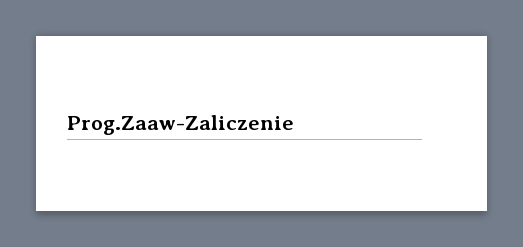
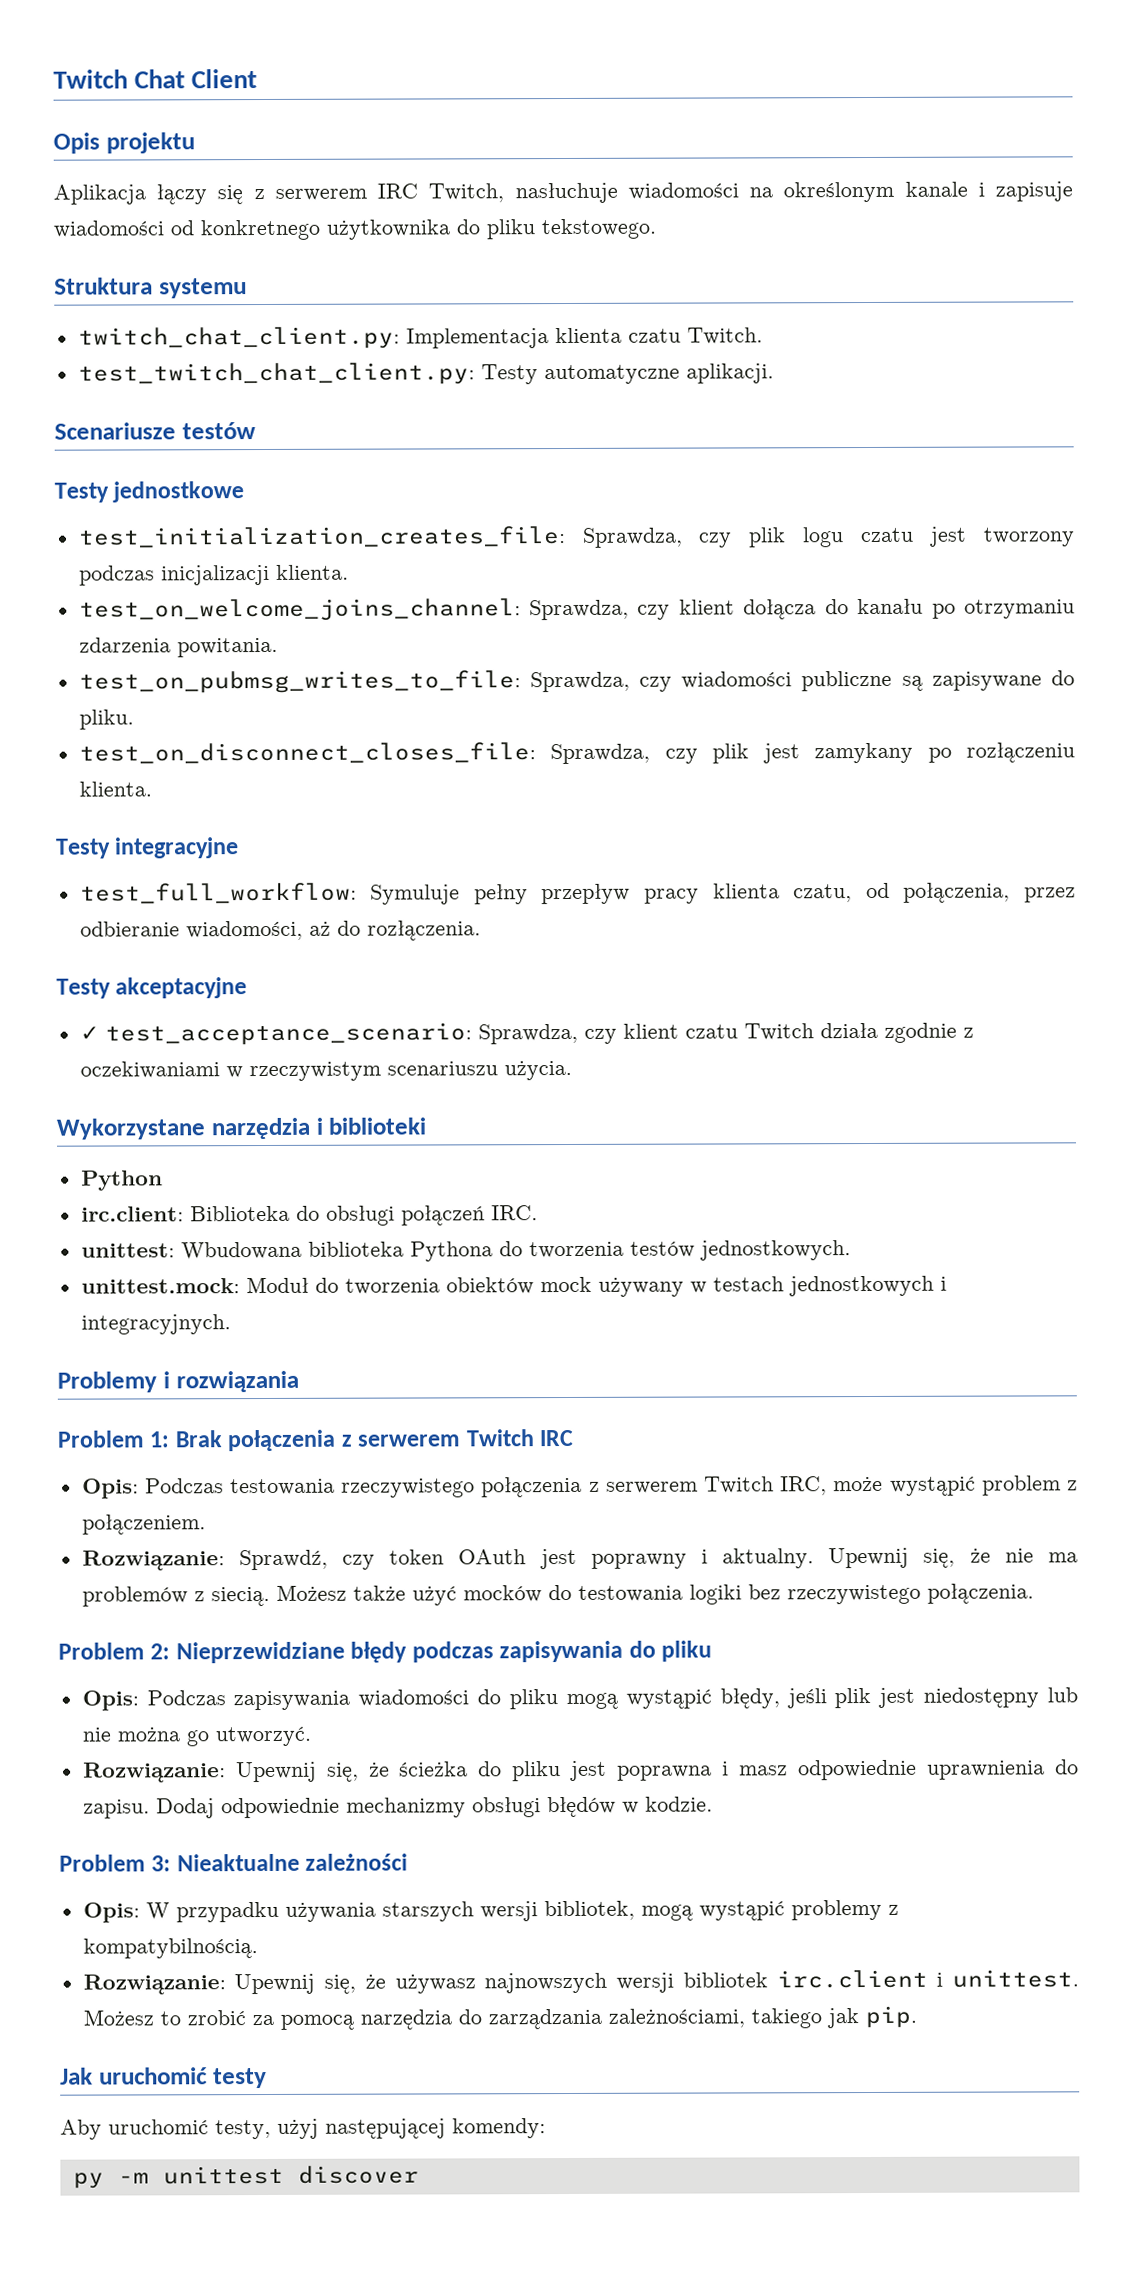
- Prog.Zaaw-Zaliczenie
+ Twitch Chat Client
+ Opis projektu
+ Aplikacja łączy się z serwerem IRC Twitch, nasłuchuje wiadomości na określonym kanale i zapisuje wiadomości od konkretnego użytkownika do pliku tekstowego.
+ Struktura systemu
+ twitch_chat_client.py: Implementacja klienta czatu Twitch.
+ test_twitch_chat_client.py: Testy automatyczne aplikacji.
+ Scenariusze testów
+ Testy jednostkowe
+ test_initialization_creates_file: Sprawdza, czy plik logu czatu jest tworzony podczas inicjalizacji klienta.
+ test_on_welcome_joins_channel: Sprawdza, czy klient dołącza do kanału po otrzymaniu zdarzenia powitania.
+ test_on_pubmsg_writes_to_file: Sprawdza, czy wiadomości publiczne są zapisywane do pliku.
+ test_on_disconnect_closes_file: Sprawdza, czy plik jest zamykany po rozłączeniu klienta.
+ Testy integracyjne
+ test_full_workflow: Symuluje pełny przepływ pracy klienta czatu, od połączenia, przez odbieranie wiadomości, aż do rozłączenia.
+ Testy akceptacyjne
+ ✓ test_acceptance_scenario: Sprawdza, czy klient czatu Twitch działa zgodnie z oczekiwaniami w rzeczywistym scenariuszu użycia.
+ Wykorzystane narzędzia i biblioteki
+ Python
+ irc.client: Biblioteka do obsługi połączeń IRC.
+ unittest: Wbudowana biblioteka Pythona do tworzenia testów jednostkowych.
+ unittest.mock: Moduł do tworzenia obiektów mock używany w testach jednostkowych i integracyjnych.
+ Problemy i rozwiązania
+ Problem 1: Brak połączenia z serwerem Twitch IRC
+ Opis: Podczas testowania rzeczywistego połączenia z serwerem Twitch IRC, może wystąpić problem z połączeniem.
+ Rozwiązanie: Sprawdź, czy token OAuth jest poprawny i aktualny. Upewnij się, że nie ma problemów z siecią. Możesz także użyć mocków do testowania logiki bez rzeczywistego połączenia.
+ Problem 2: Nieprzewidziane błędy podczas zapisywania do pliku
+ Opis: Podczas zapisywania wiadomości do pliku mogą wystąpić błędy, jeśli plik jest niedostępny lub nie można go utworzyć.
+ Rozwiązanie: Upewnij się, że ścieżka do pliku jest poprawna i masz odpowiednie uprawnienia do zapisu. Dodaj odpowiednie mechanizmy obsługi błędów w kodzie.
+ Problem 3: Nieaktualne zależności
+ Opis: W przypadku używania starszych wersji bibliotek, mogą wystąpić problemy z kompatybilnością.
+ Rozwiązanie: Upewnij się, że używasz najnowszych wersji bibliotek irc.client i unittest. Możesz to zrobić za pomocą narzędzia do zarządzania zależnościami, takiego jak pip.
+ Jak uruchomić testy
+ Aby uruchomić testy, użyj następującej komendy:
+ py -m unittest discover

